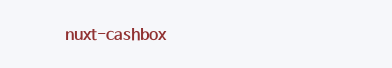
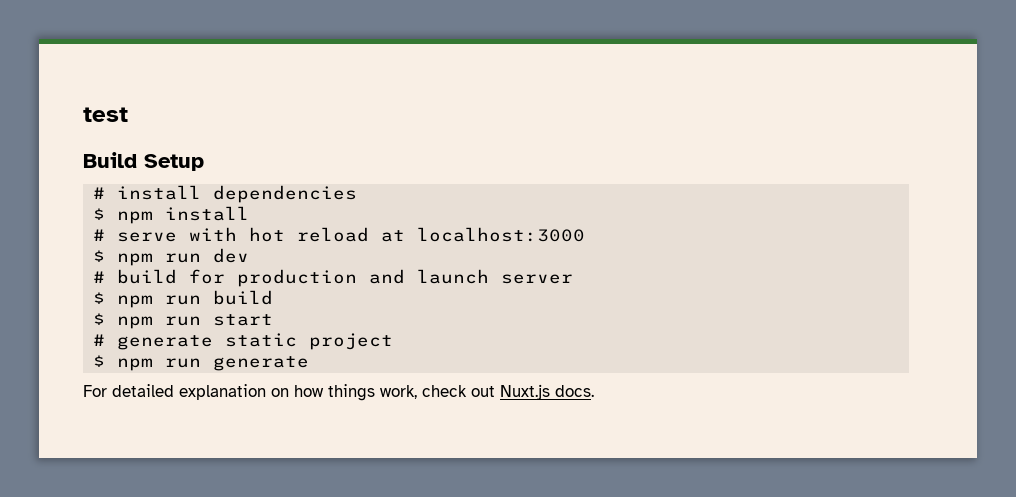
- nuxt-cashbox
+ test
+ Build Setup
+ # install dependencies
+ $ npm install
+ # serve with hot reload at localhost:3000
+ $ npm run dev
+ # build for production and launch server
+ $ npm run build
+ $ npm run start
+ # generate static project
+ $ npm run generate
+ For detailed explanation on how things work, check out Nuxt.js docs.

